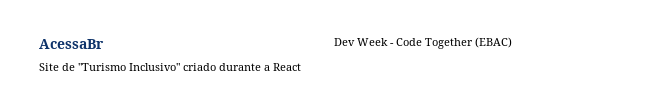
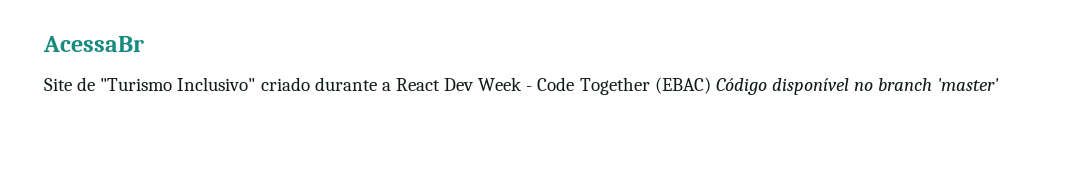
- Site de "Turismo Inclusivo" criado durante a React Dev Week - Code Together (EBAC)
+ Site de "Turismo Inclusivo" criado durante a React Dev Week - Code Together (EBAC) Código disponível no branch 'master'

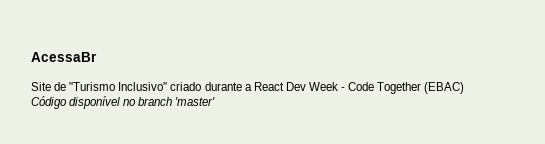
- Site de "Turismo Inclusivo" criado durante a React Dev Week - Code Together (EBAC) Código disponível no branch 'master'
+ Site de "Turismo Inclusivo" criado durante a React Dev Week - Code Together (EBAC)
+ Código disponível no branch 'master'

